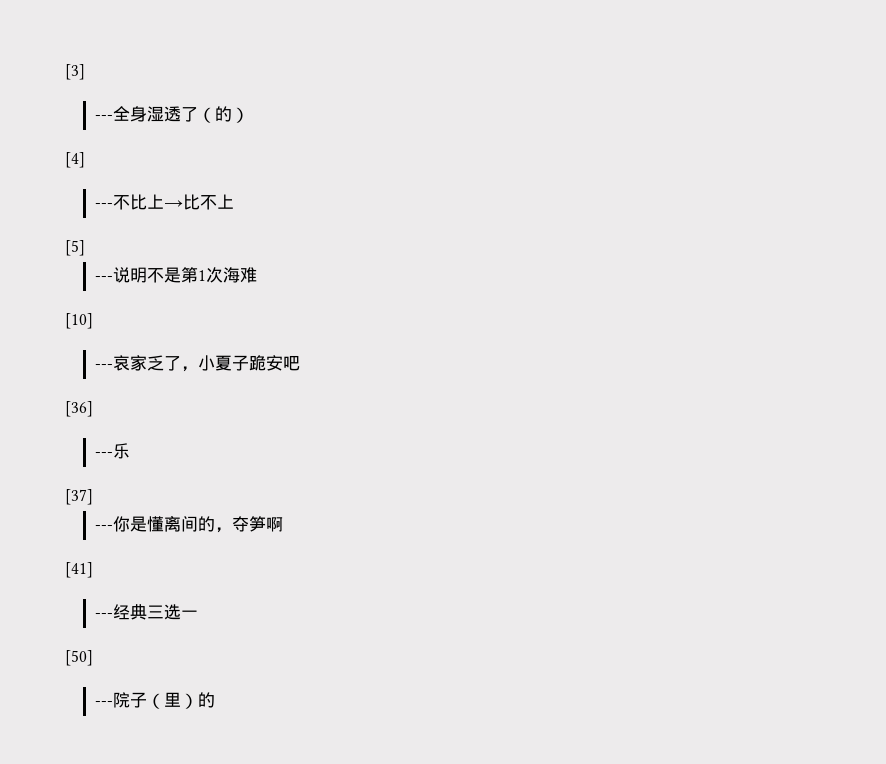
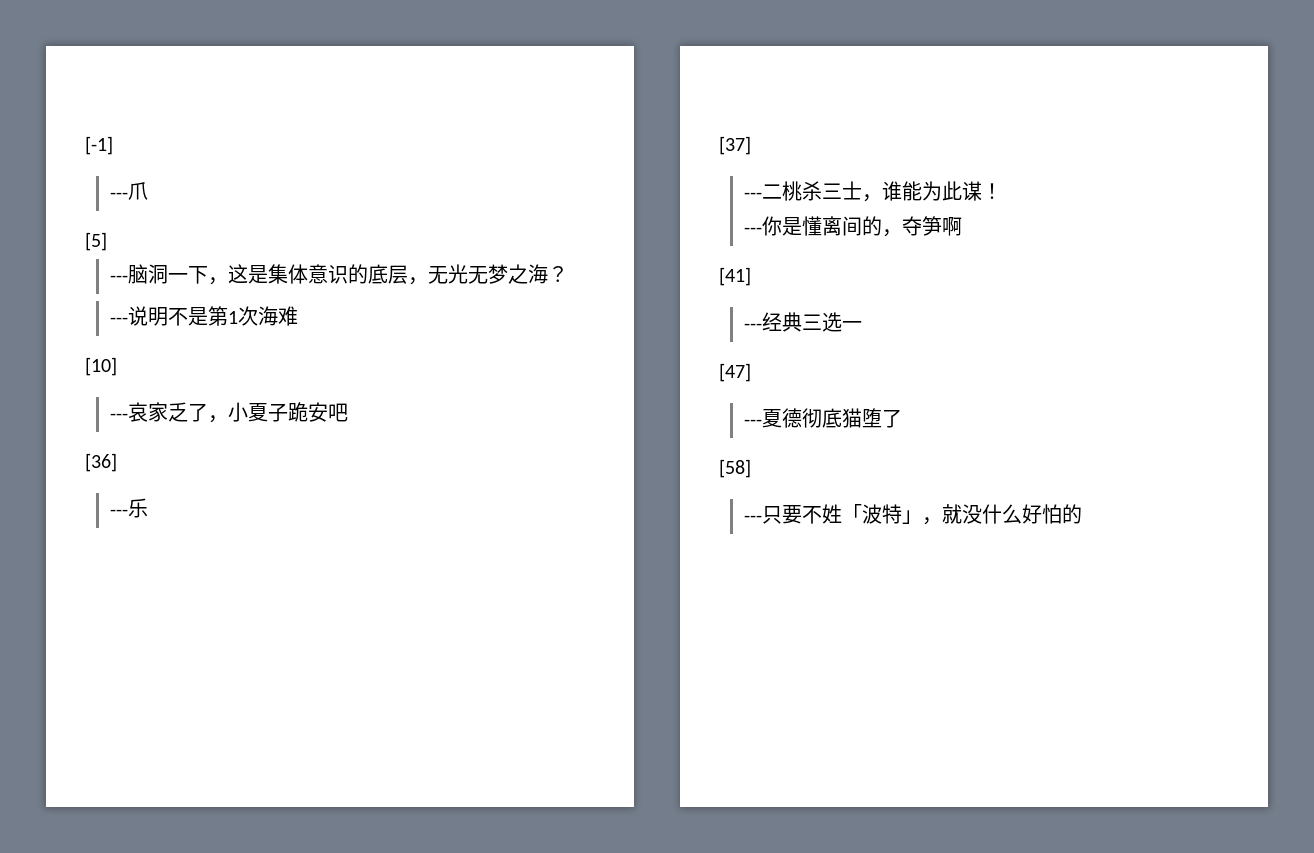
- [3]
- ---全身湿透了（的）
- [4]
- ---不比上→比不上
+ [-1]
+ ---爪
  [5]
+ ---脑洞一下，这是集体意识的底层，无光无梦之海？
+ ---二桃杀三士，谁能为此谋！
- [50]
- ---院子（里）的
+ [47]
+ ---夏德彻底猫堕了
+ [58]
+ ---只要不姓「波特」，就没什么好怕的

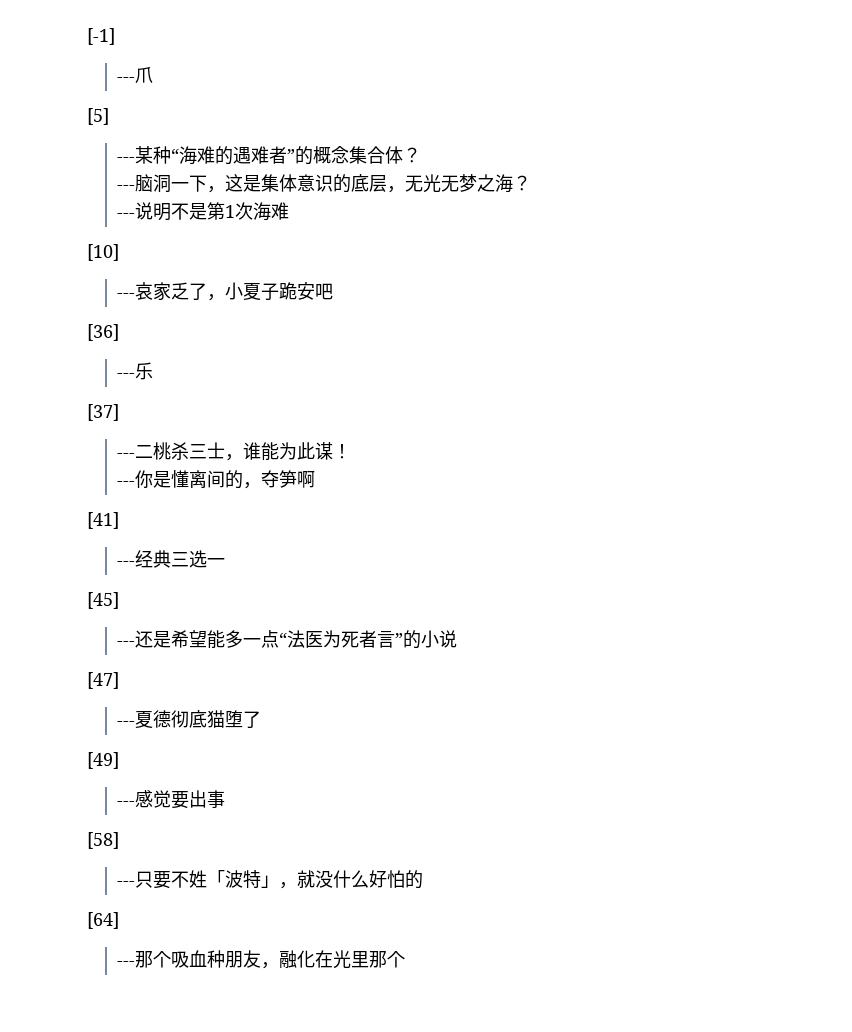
+ ---某种“海难的遇难者”的概念集合体？
+ [45]
+ ---还是希望能多一点“法医为死者言”的小说
+ [49]
+ ---感觉要出事
+ [64]
+ ---那个吸血种朋友，融化在光里那个

